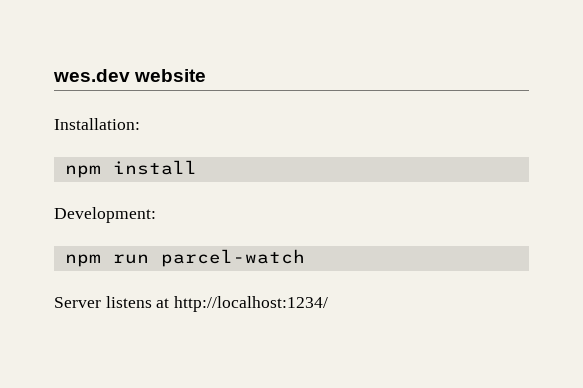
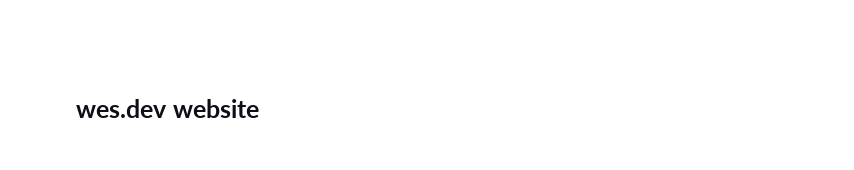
- Installation:
- npm install
- Development:
- npm run parcel-watch
- Server listens at http://localhost:1234/

